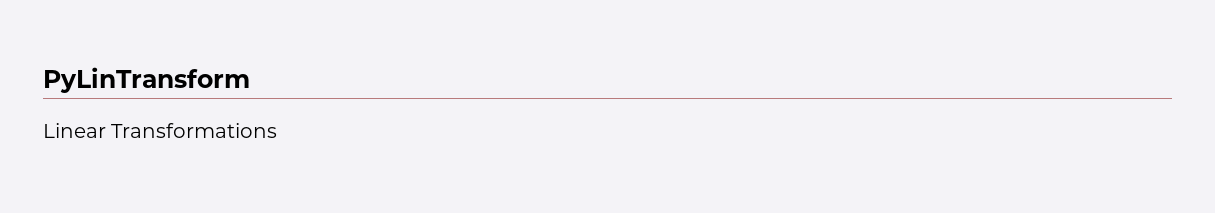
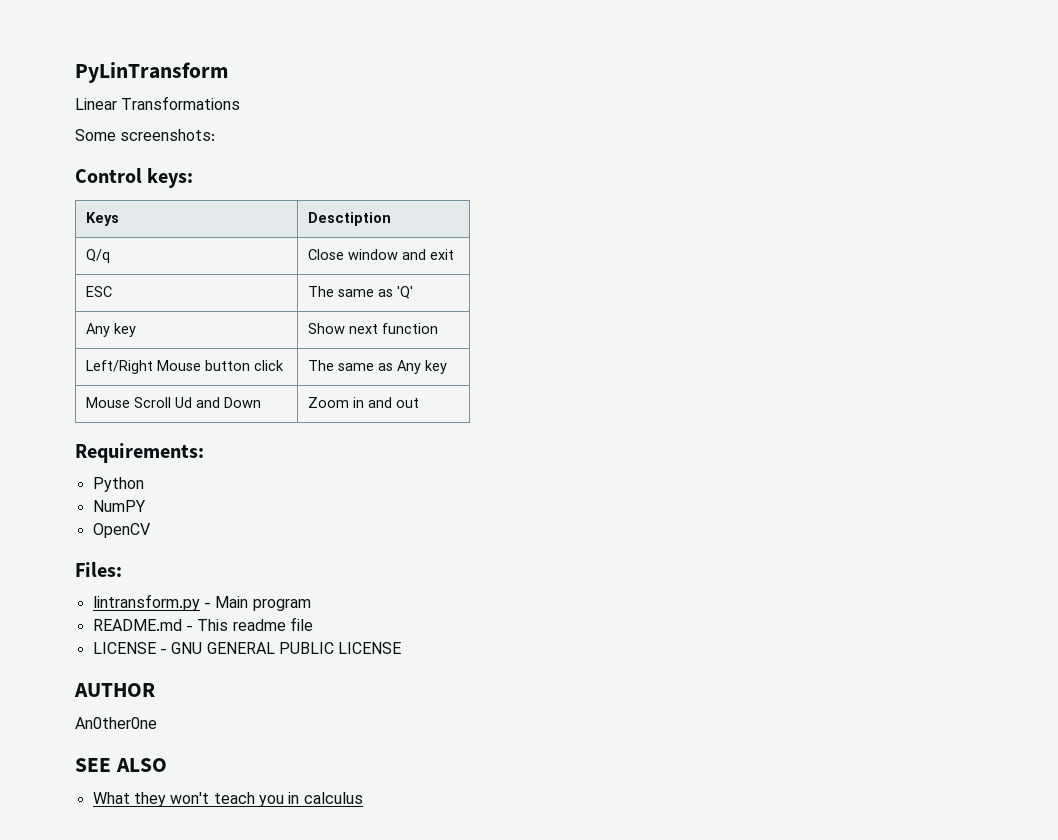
+ Some screenshots:
+ Control keys:
+ Keys | Desctiption
+ Q/q | Close window and exit
+ ESC | The same as 'Q'
+ Any key | Show next function
+ Left/Right Mouse button click | The same as Any key
+ Mouse Scroll Ud and Down | Zoom in and out
+ Requirements:
+ Python
+ NumPY
+ OpenCV
+ Files:
+ lintransform.py - Main program
+ README.md - This readme file
+ LICENSE - GNU GENERAL PUBLIC LICENSE
+ AUTHOR
+ An0ther0ne
+ SEE ALSO
+ What they won't teach you in calculus

